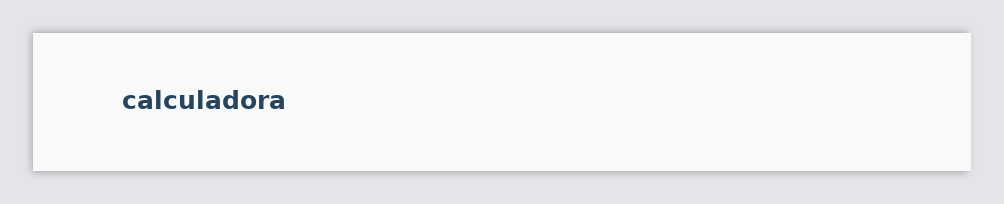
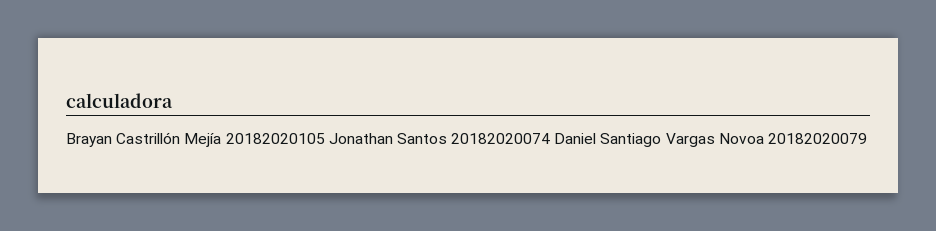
+ Brayan Castrillón Mejía 20182020105 Jonathan Santos 20182020074 Daniel Santiago Vargas Novoa 20182020079

